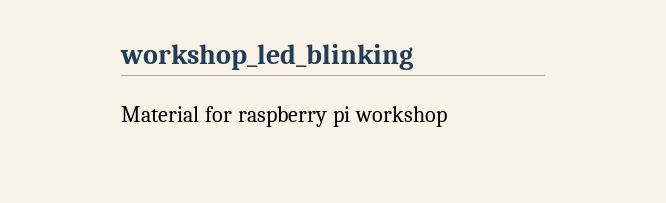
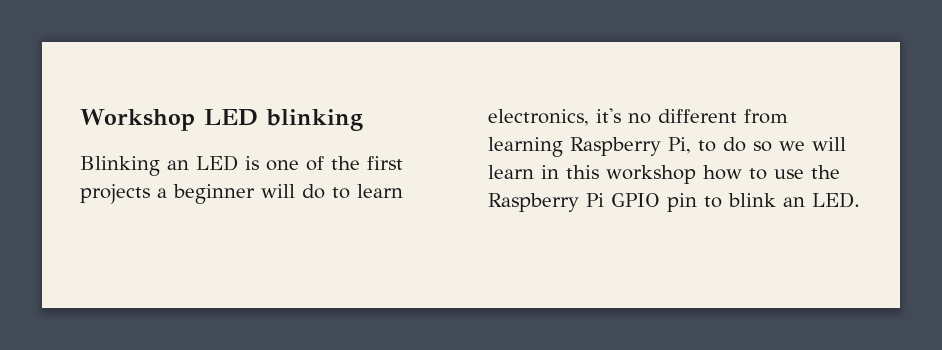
- workshop_led_blinking
- Material for raspberry pi workshop
+ Workshop LED blinking
+ Blinking an LED is one of the first projects a beginner will do to learn electronics, it's no different from learning Raspberry Pi, to do so we will learn in this workshop how to use the Raspberry Pi GPIO pin to blink an LED.

